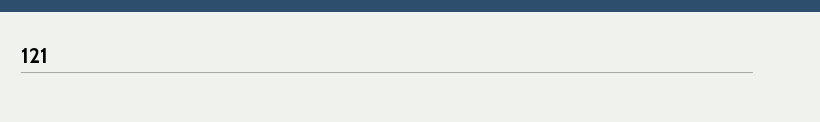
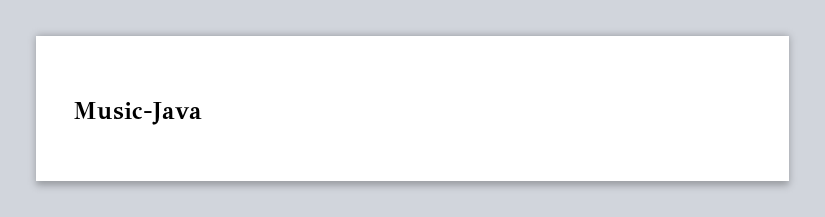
- 121
+ Music-Java

